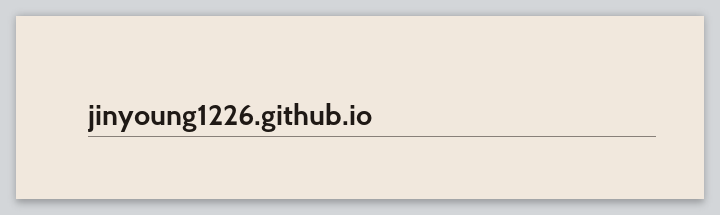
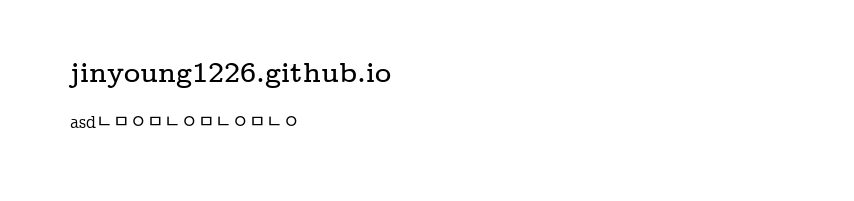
+ asdㄴㅁㅇㅁㄴㅇㅁㄴㅇㅁㄴㅇ

